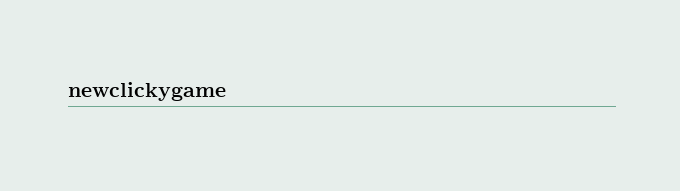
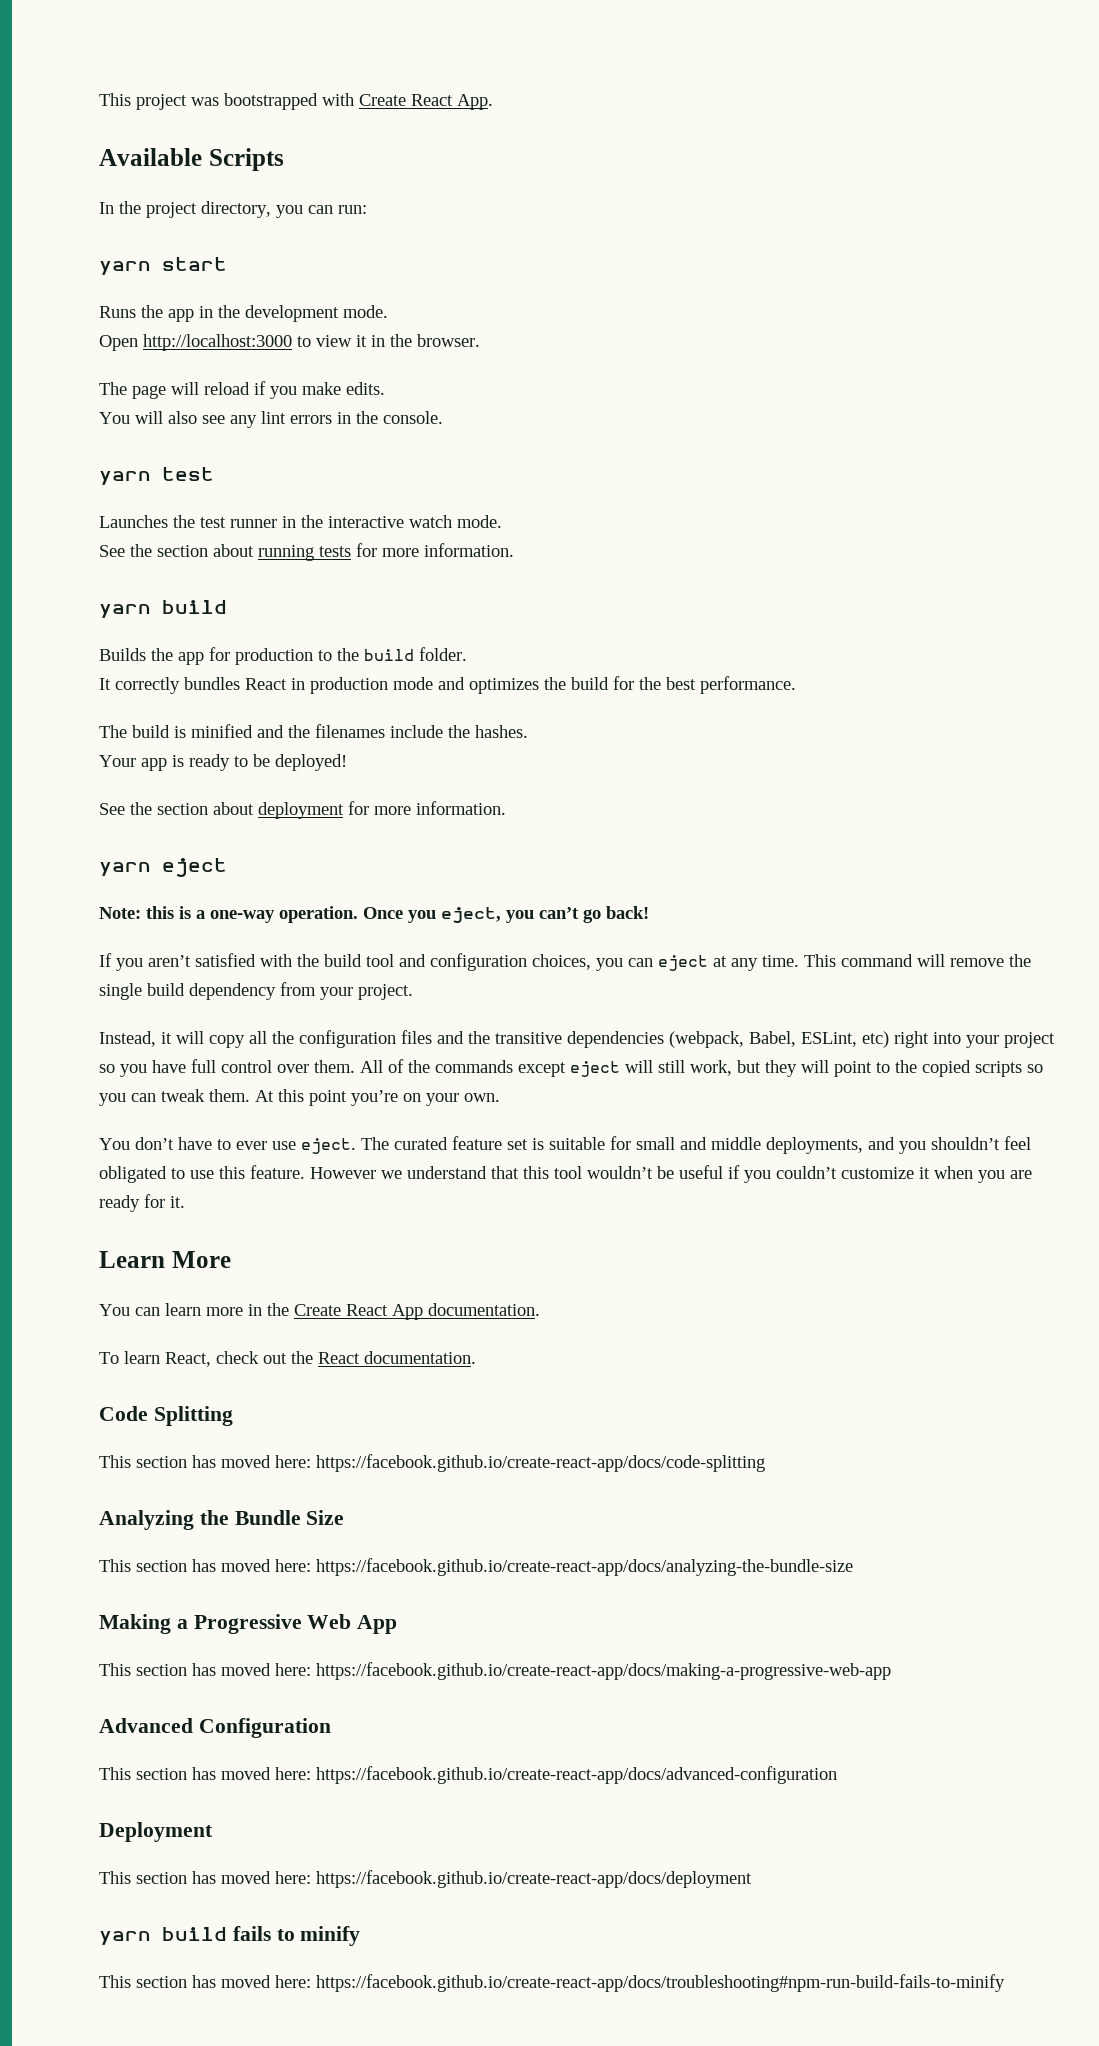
- newclickygame
+ This project was bootstrapped with Create React App.
+ Available Scripts
+ In the project directory, you can run:
+ yarn start
+ Runs the app in the development mode.
+ Open http://localhost:3000 to view it in the browser.
+ The page will reload if you make edits.
+ You will also see any lint errors in the console.
+ yarn test
+ Launches the test runner in the interactive watch mode.
+ See the section about running tests for more information.
+ yarn build
+ Builds the app for production to the build folder.
+ It correctly bundles React in production mode and optimizes the build for the best performance.
+ The build is minified and the filenames include the hashes.
+ Your app is ready to be deployed!
+ See the section about deployment for more information.
+ yarn eject
+ Note: this is a one-way operation. Once you eject, you can’t go back!
+ If you aren’t satisfied with the build tool and configuration choices, you can eject at any time. This command will remove the single build dependency from your project.
+ Instead, it will copy all the configuration files and the transitive dependencies (webpack, Babel, ESLint, etc) right into your project so you have full control over them. All of the commands except eject will still work, but they will point to the copied scripts so you can tweak them. At this point you’re on your own.
+ You don’t have to ever use eject. The curated feature set is suitable for small and middle deployments, and you shouldn’t feel obligated to use this feature. However we understand that this tool wouldn’t be useful if you couldn’t customize it when you are ready for it.
+ Learn More
+ You can learn more in the Create React App documentation.
+ To learn React, check out the React documentation.
+ Code Splitting
+ This section has moved here: https://facebook.github.io/create-react-app/docs/code-splitting
+ Analyzing the Bundle Size
+ This section has moved here: https://facebook.github.io/create-react-app/docs/analyzing-the-bundle-size
+ Making a Progressive Web App
+ This section has moved here: https://facebook.github.io/create-react-app/docs/making-a-progressive-web-app
+ Advanced Configuration
+ This section has moved here: https://facebook.github.io/create-react-app/docs/advanced-configuration
+ Deployment
+ This section has moved here: https://facebook.github.io/create-react-app/docs/deployment
+ yarn build fails to minify
+ This section has moved here: https://facebook.github.io/create-react-app/docs/troubleshooting#npm-run-build-fails-to-minify

